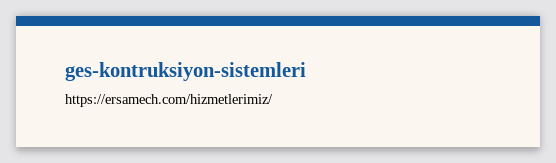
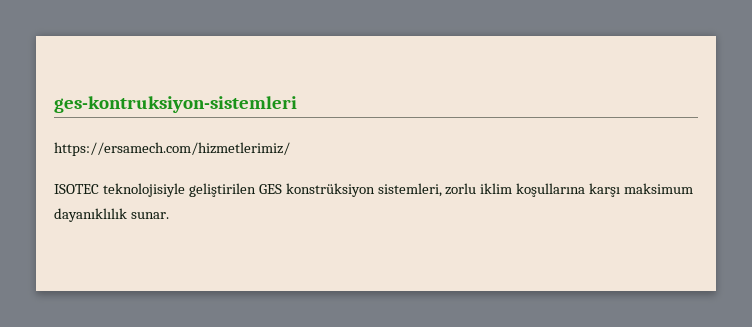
+ ISOTEC teknolojisiyle geliştirilen GES konstrüksiyon sistemleri, zorlu iklim koşullarına karşı maksimum dayanıklılık sunar.

